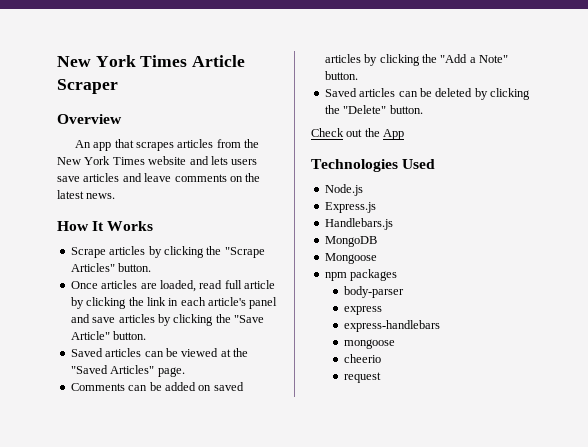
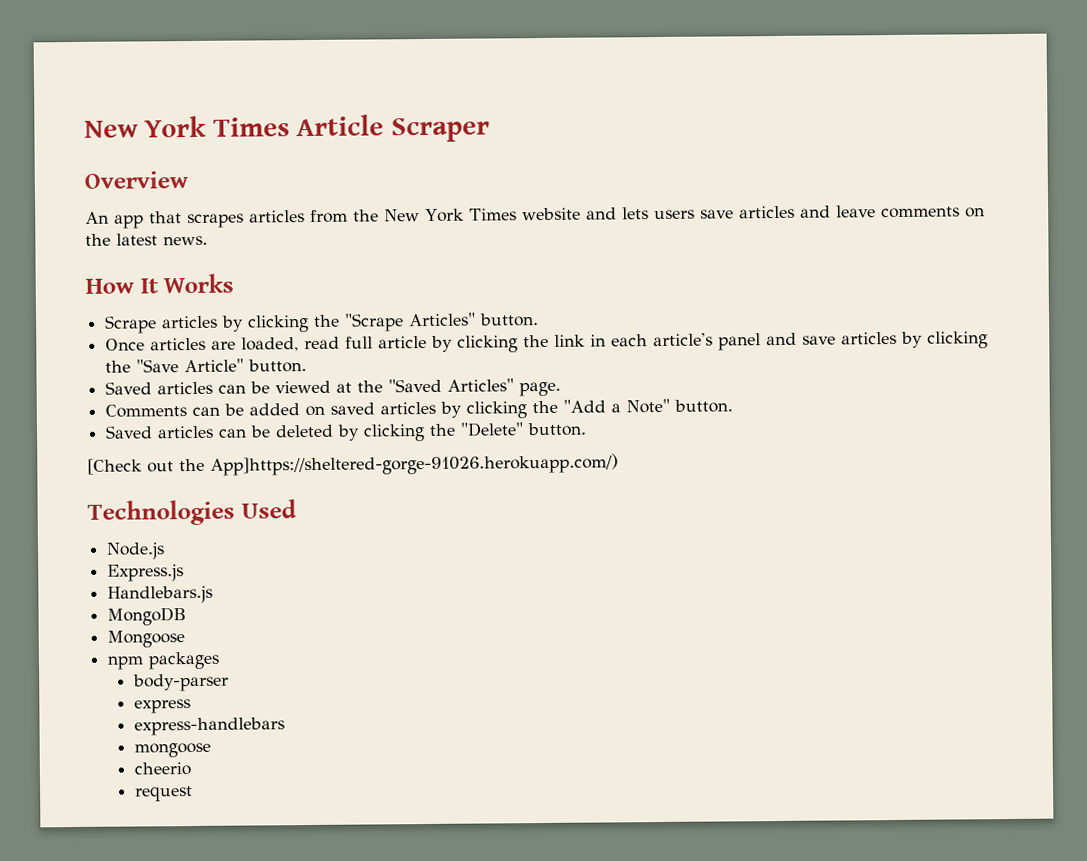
- Check out the App
+ [Check out the App]https://sheltered-gorge-91026.herokuapp.com/)

